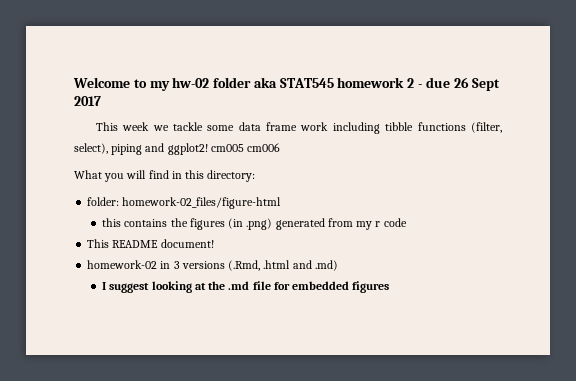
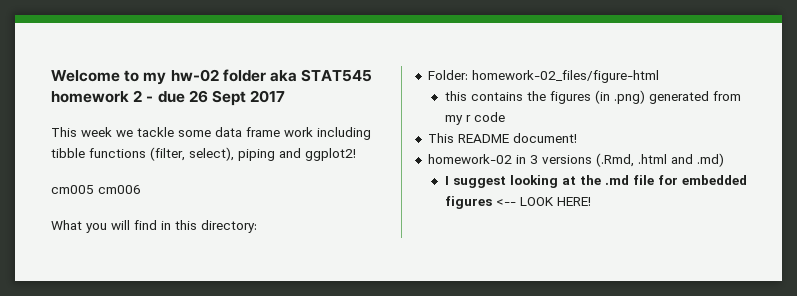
- This week we tackle some data frame work including tibble functions (filter, select), piping and ggplot2! cm005 cm006
+ This week we tackle some data frame work including tibble functions (filter, select), piping and ggplot2!
+ cm005 cm006
- folder: homework-02_files/figure-html
+ Folder: homework-02_files/figure-html
- I suggest looking at the .md file for embedded figures
+ I suggest looking at the .md file for embedded figures <-- LOOK HERE!

